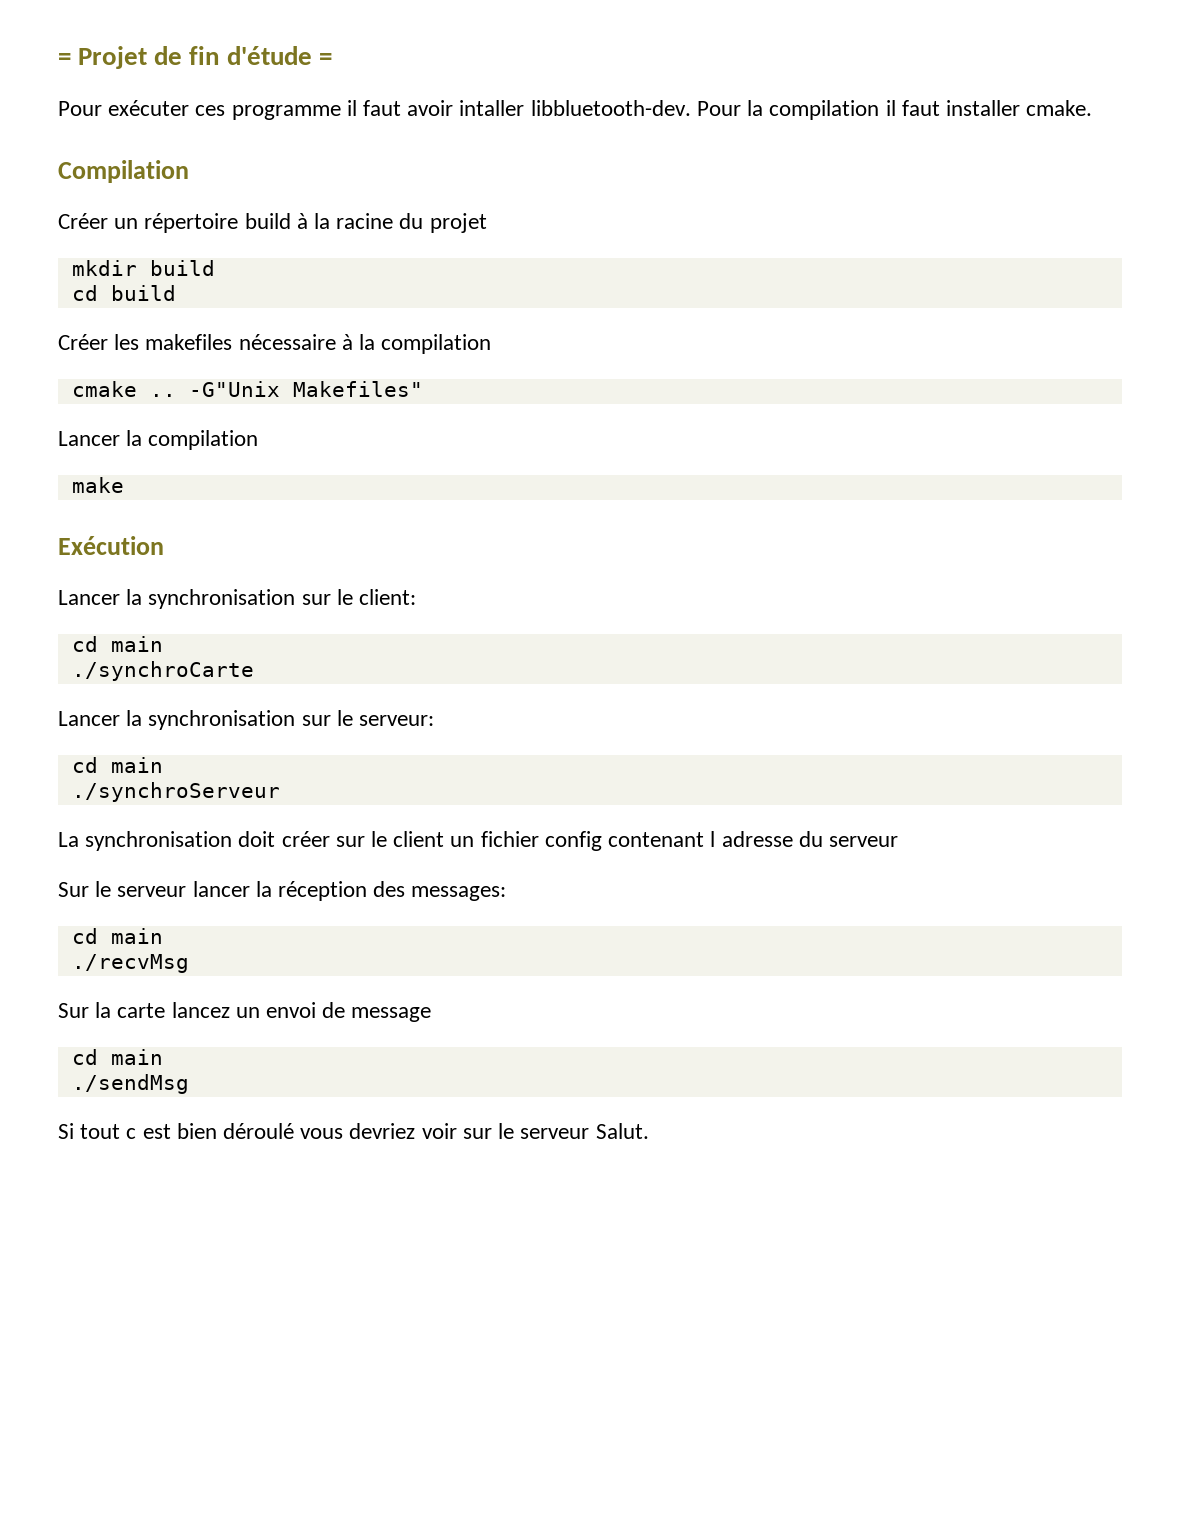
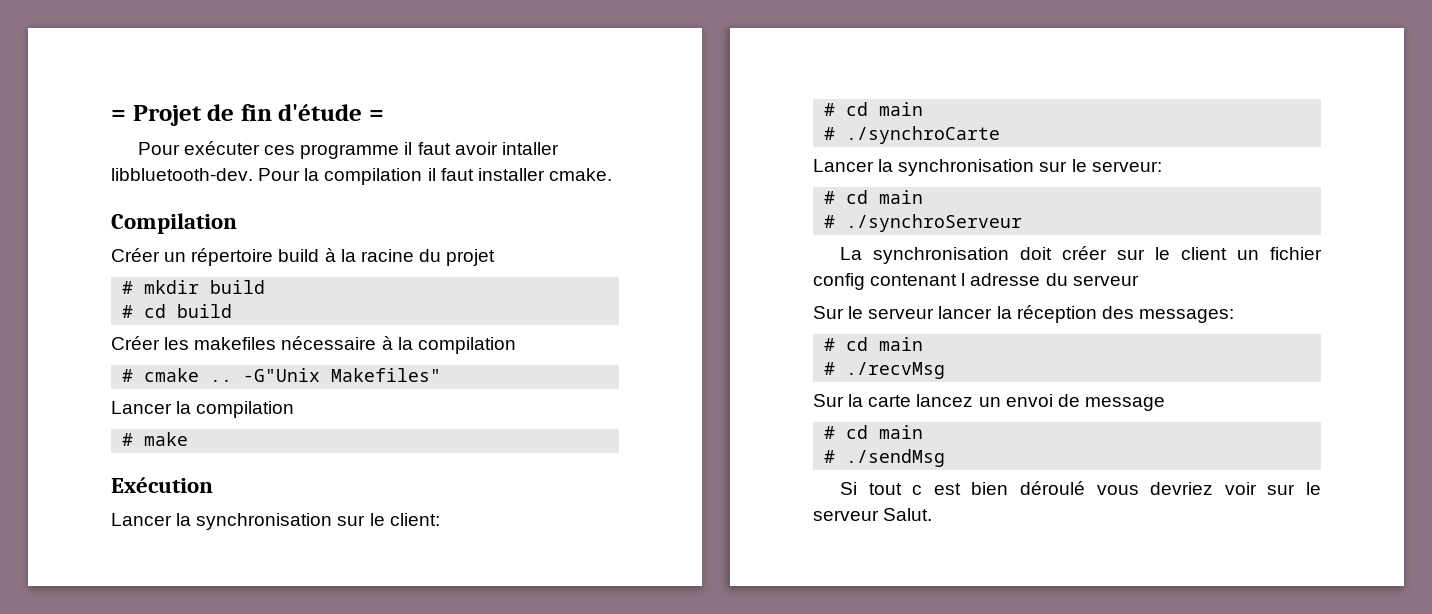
- mkdir build
+ # mkdir build
- cd build
+ # cd build
- cmake ..
+ # cmake ..
- make
+ # make
  Lancer la synchronisation sur le client:
- cd main
- ./synchroCarte
+ # cd main
+ # ./synchroCarte
  Lancer la synchronisation sur le serveur:
- cd main
- ./synchroServeur
+ # cd main
+ # ./synchroServeur
  Sur le serveur lancer la réception des messages:
- cd main
- ./recvMsg
+ # cd main
+ # ./recvMsg
  Sur la carte lancez un envoi de message
- cd main
- ./sendMsg
+ # cd main
+ # ./sendMsg

